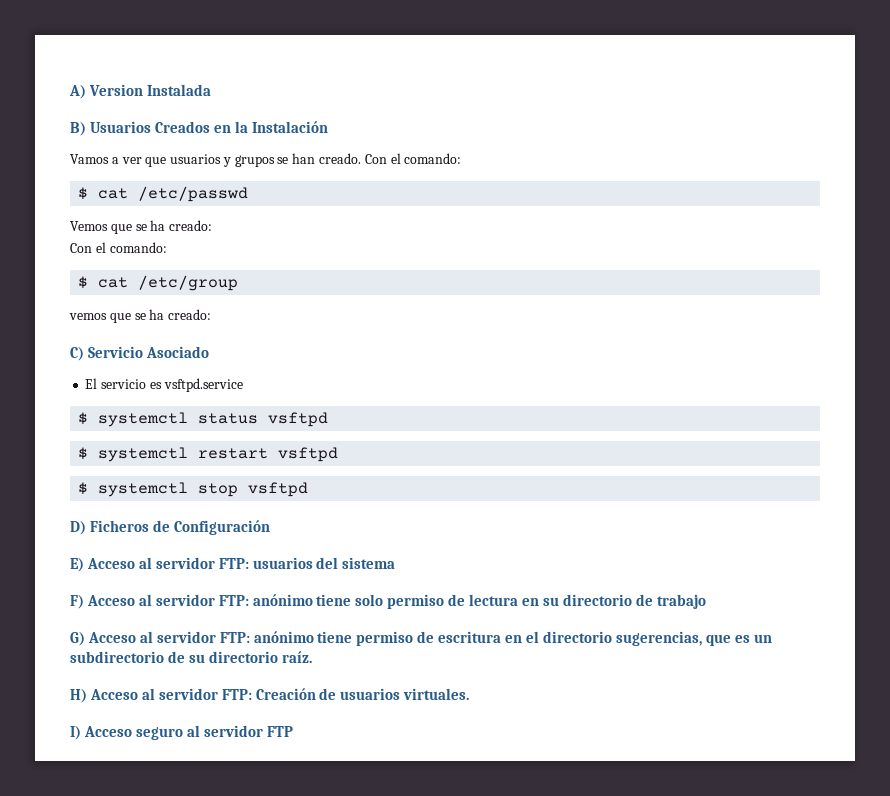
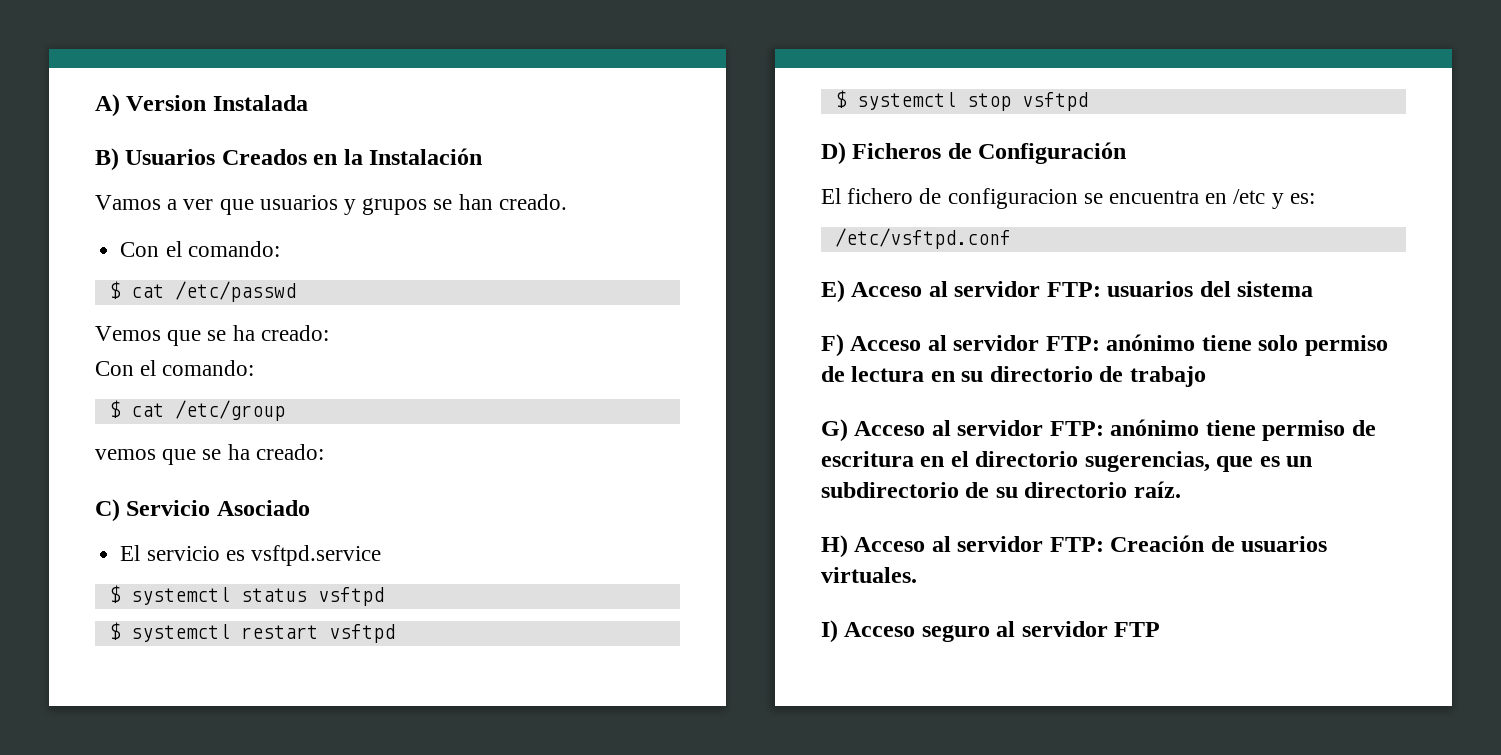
- Vamos a ver que usuarios y grupos se han creado. Con el comando:
+ Vamos a ver que usuarios y grupos se han creado.
+ Con el comando:
+ El fichero de configuracion se encuentra en /etc y es:
+ /etc/vsftpd.conf

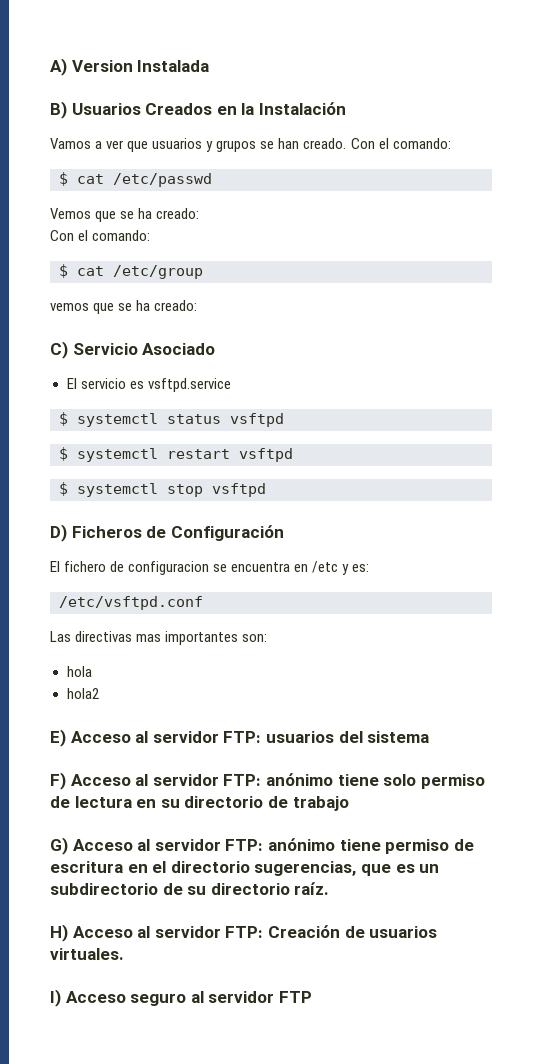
- Vamos a ver que usuarios y grupos se han creado.
- Con el comando:
+ Vamos a ver que usuarios y grupos se han creado. Con el comando:
+ Las directivas mas importantes son:
+ hola
+ hola2

